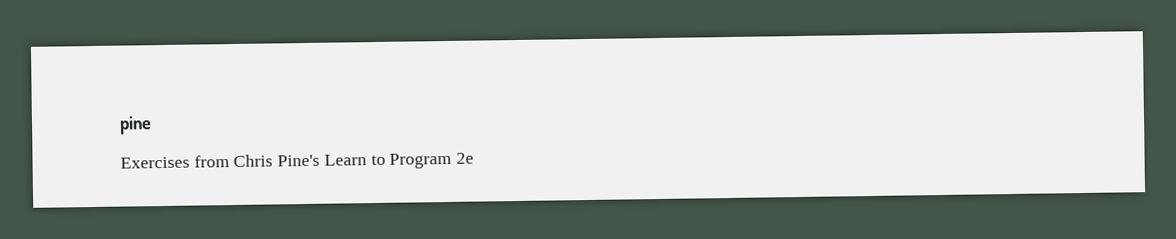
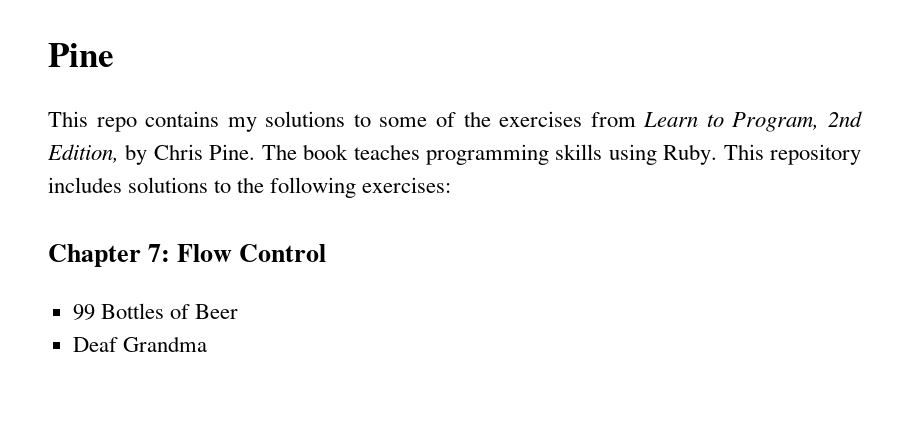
- pine
- Exercises from Chris Pine's Learn to Program 2e
+ Pine
+ This repo contains my solutions to some of the exercises from Learn to Program, 2nd Edition, by Chris Pine. The book teaches programming skills using Ruby. This repository includes solutions to the following exercises:
+ Chapter 7: Flow Control
+ 99 Bottles of Beer
+ Deaf Grandma

